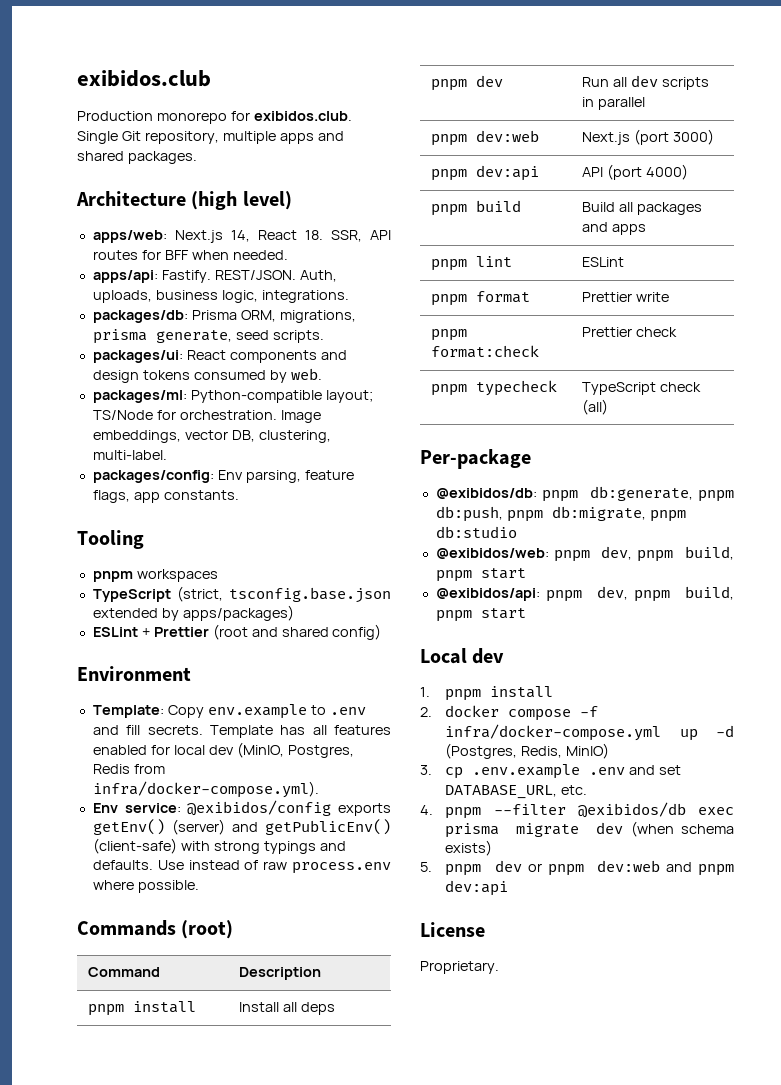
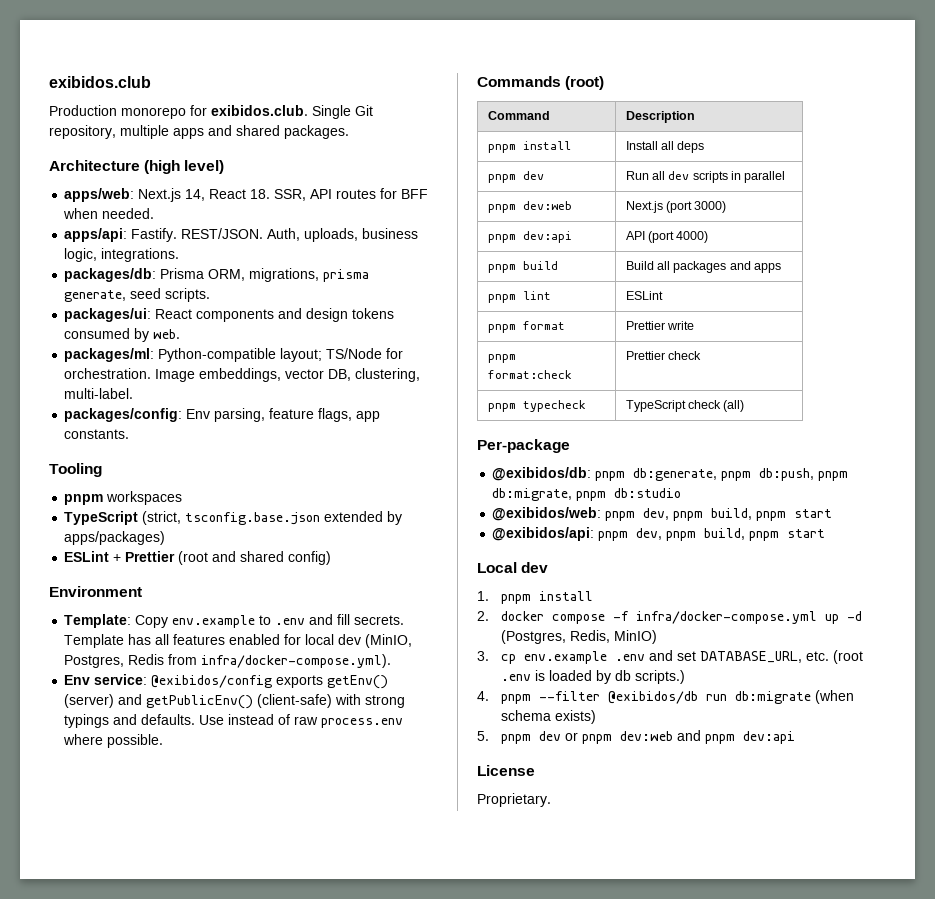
- 3. cp .env.example .env and set DATABASE_URL, etc.
+ 3. cp env.example .env and set DATABASE_URL, etc. (root .env is loaded by db scripts.)
- 4. pnpm --filter @exibidos/db exec prisma migrate dev (when schema exists)
+ 4. pnpm --filter @exibidos/db run db:migrate (when schema exists)

